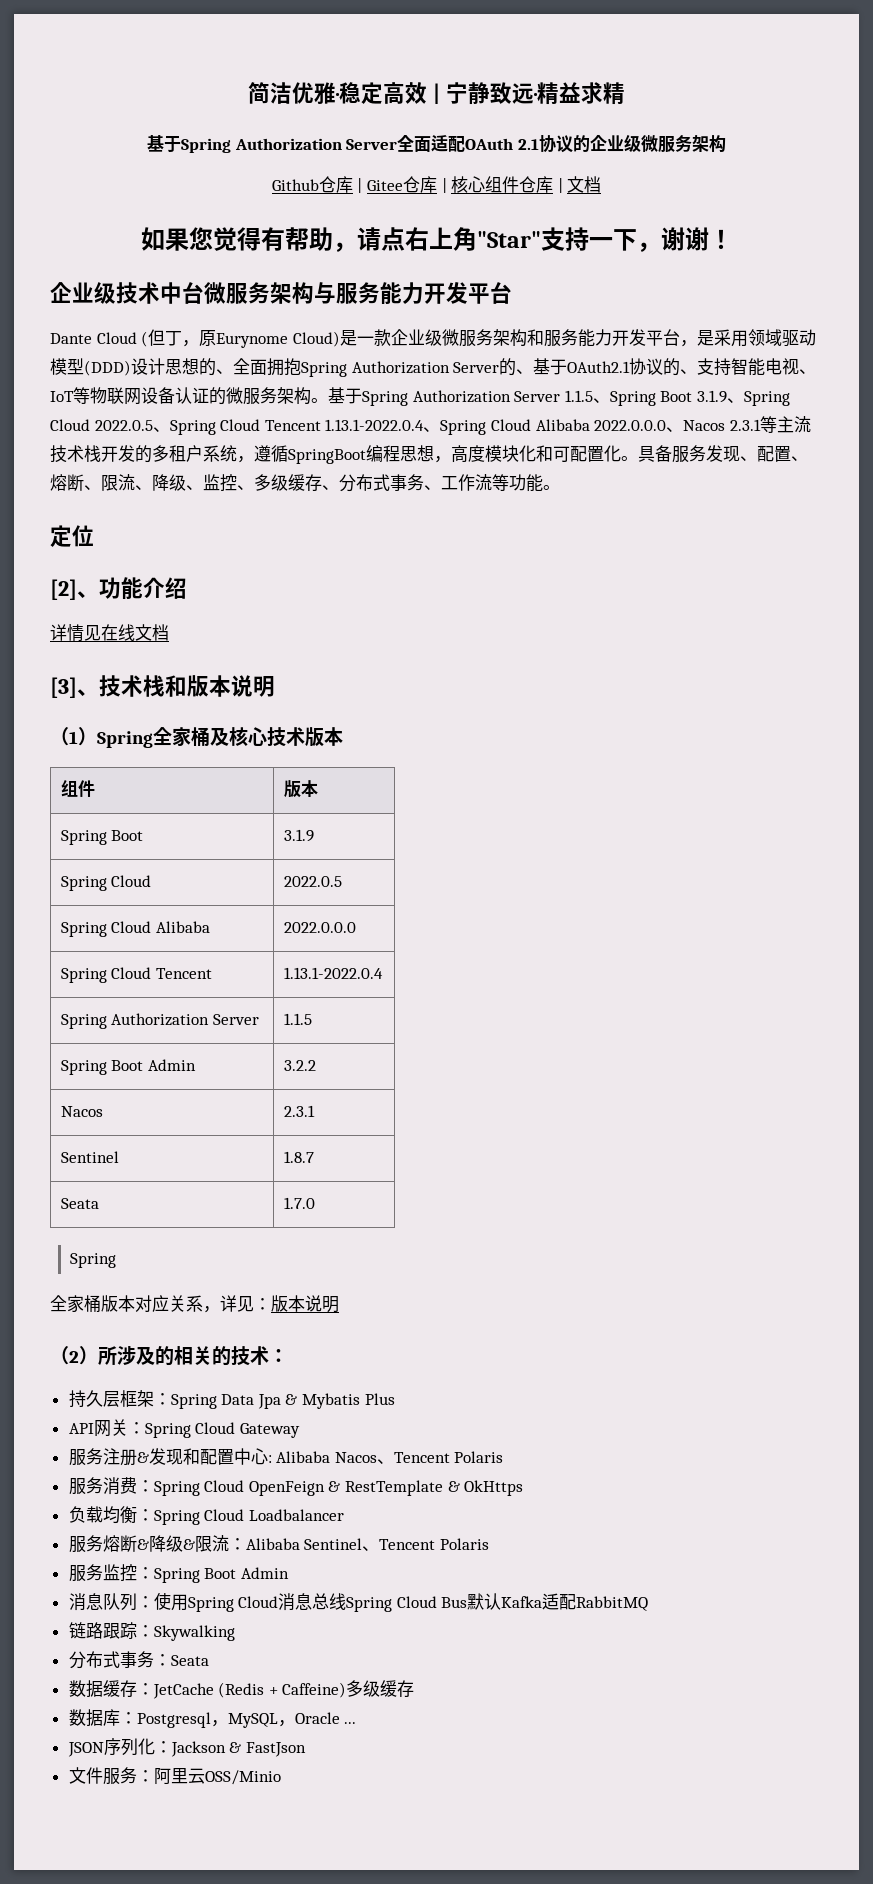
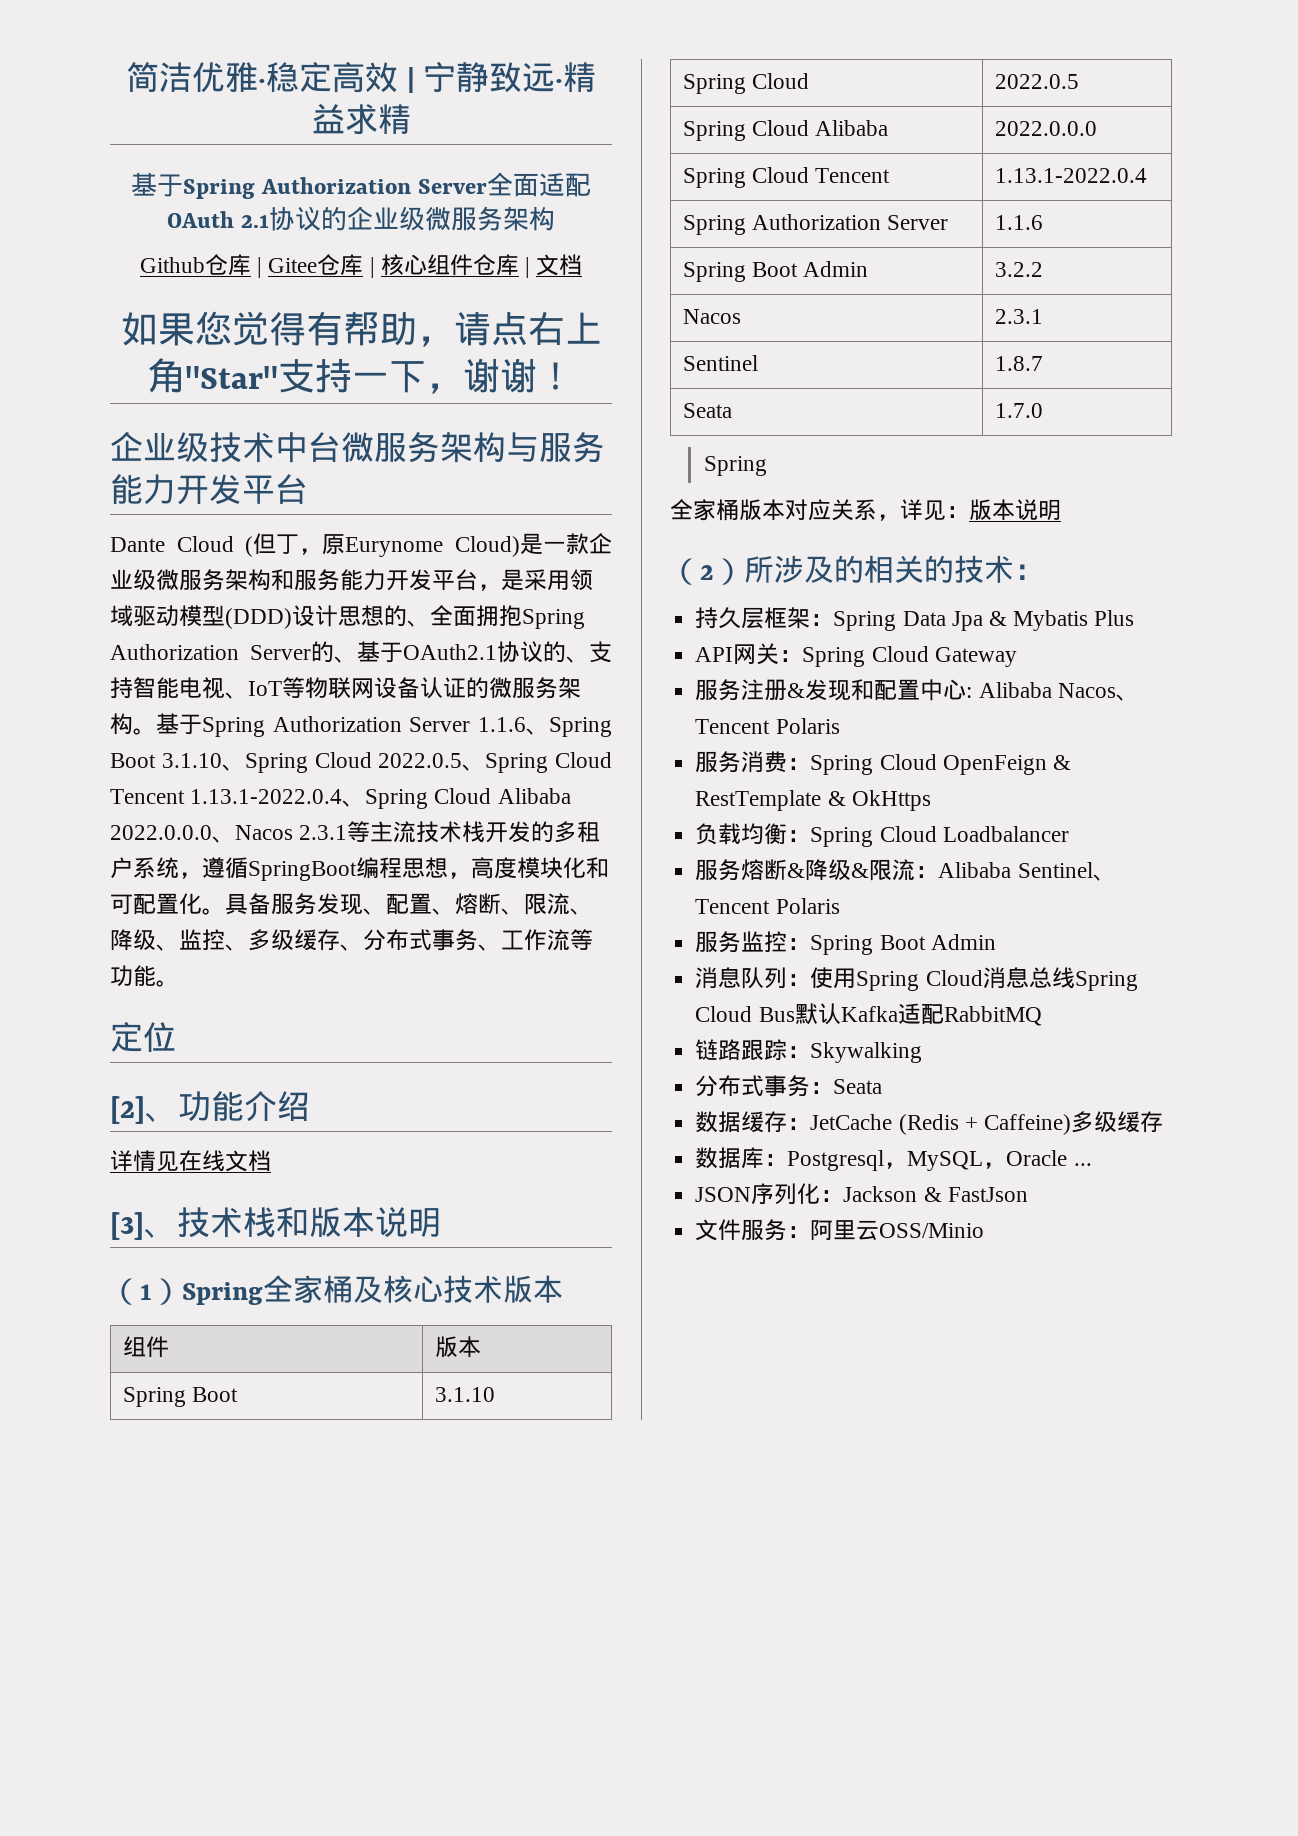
- 基于Spring Authorization Server 1.1.5、Spring Boot 3.1.9、Spring Cloud 2022.0.5、Spring Cloud Tencent 1.13.1-2022.0.4、Spring Cloud Alibaba 2022.0.0.0、Nacos 2.3.1等主流技术栈开发的多租户系统，遵循SpringBoot编程思想，高度模块化和可配置化。
+ 基于Spring Authorization Server 1.1.6、Spring Boot 3.1.10、Spring Cloud 2022.0.5、Spring Cloud Tencent 1.13.1-2022.0.4、Spring Cloud Alibaba 2022.0.0.0、Nacos 2.3.1等主流技术栈开发的多租户系统，遵循SpringBoot编程思想，高度模块化和可配置化。
- Spring Boot | 3.1.9
+ Spring Boot | 3.1.10
- Spring Authorization Server | 1.1.5
+ Spring Authorization Server | 1.1.6

